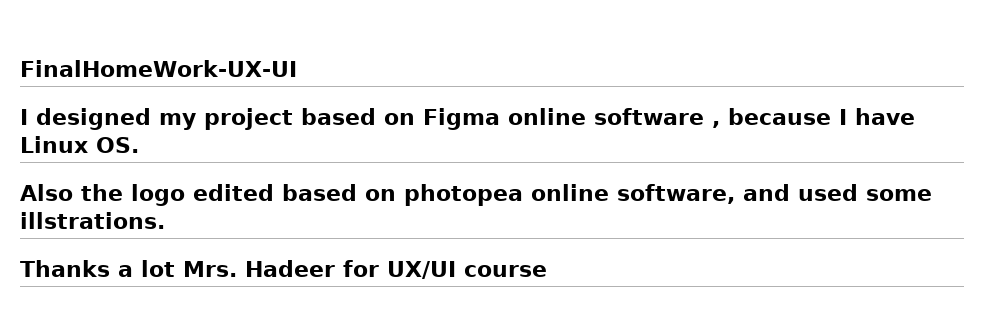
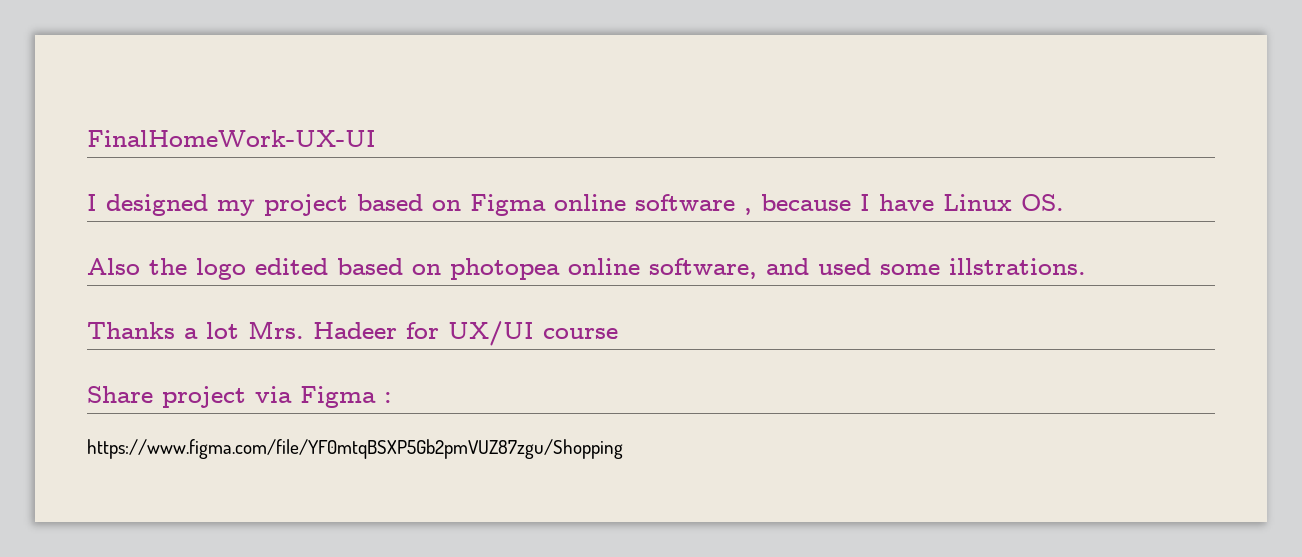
+ Share project via Figma :
+ https://www.figma.com/file/YF0mtqBSXP5Gb2pmVUZ87zgu/Shopping

